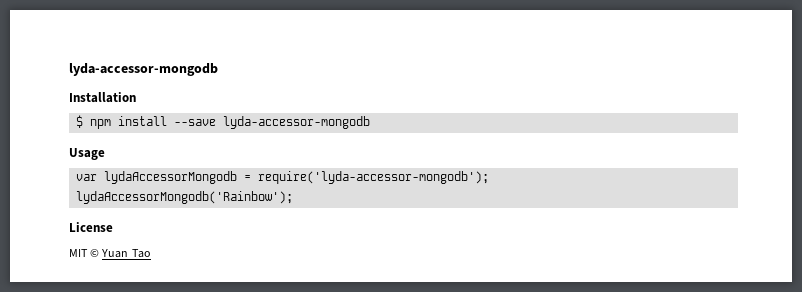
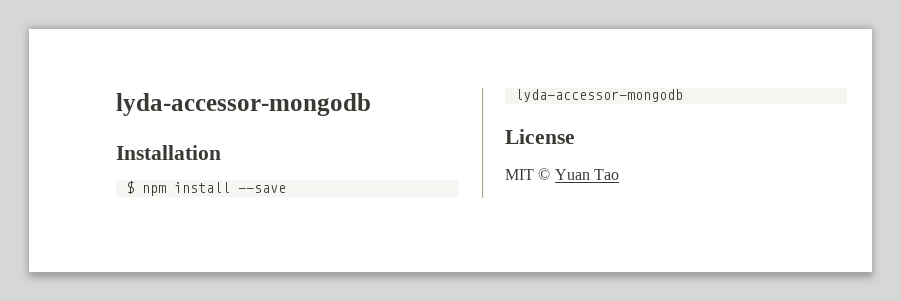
- Usage
- var lydaAccessorMongodb = require('lyda-accessor-mongodb');
- lydaAccessorMongodb('Rainbow');

